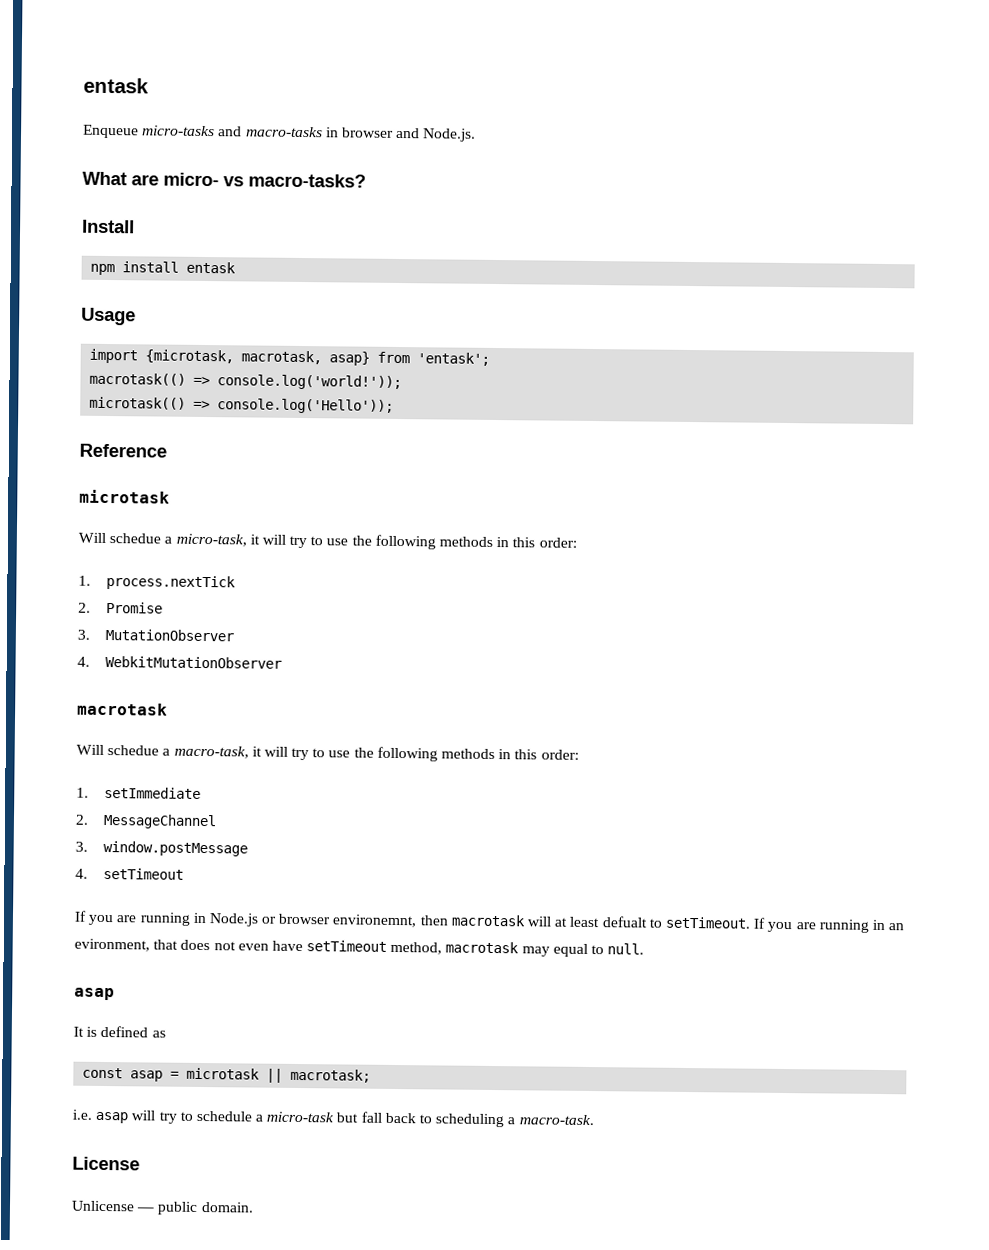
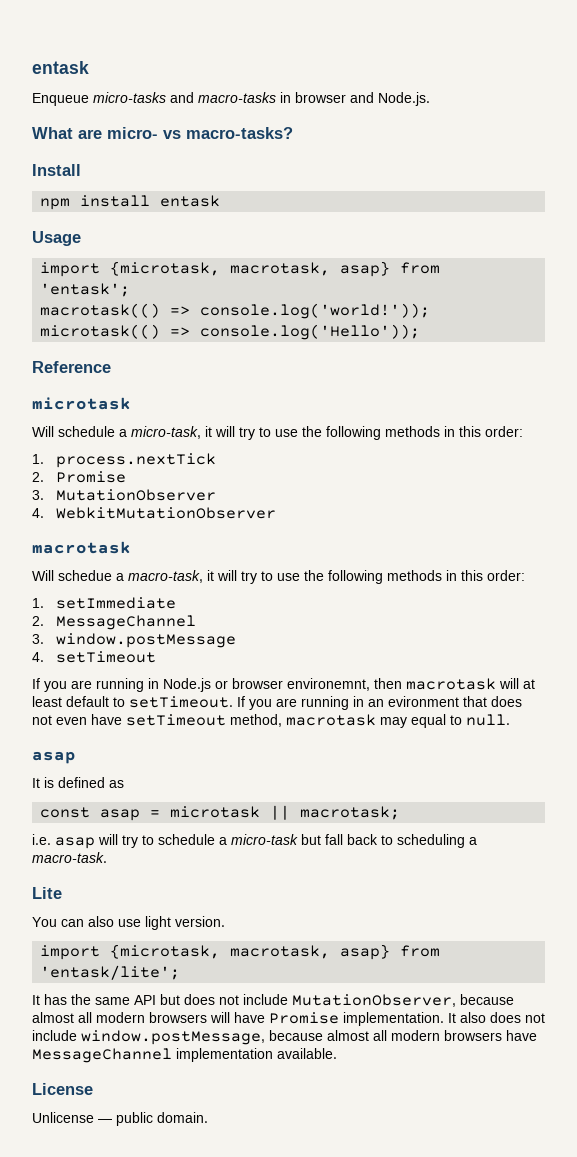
- Will schedue a micro-task, it will try to use the following methods in this order:
+ Will schedule a micro-task, it will try to use the following methods in this order:
- If you are running in Node.js or browser environemnt, then macrotask will at least defualt to setTimeout.
+ If you are running in Node.js or browser environemnt, then macrotask will at least default to setTimeout.
- If you are running in an evironment, that does not even have setTimeout method, macrotask may equal to null.
+ If you are running in an evironment that does not even have setTimeout method, macrotask may equal to null.
+ Lite
+ You can also use light version.
+ import {microtask, macrotask, asap} from 'entask/lite';
+ It has the same API but does not include MutationObserver, because almost all modern browsers will have Promise implementation. It also does not include window.postMessage, because almost all modern browsers have MessageChannel implementation available.

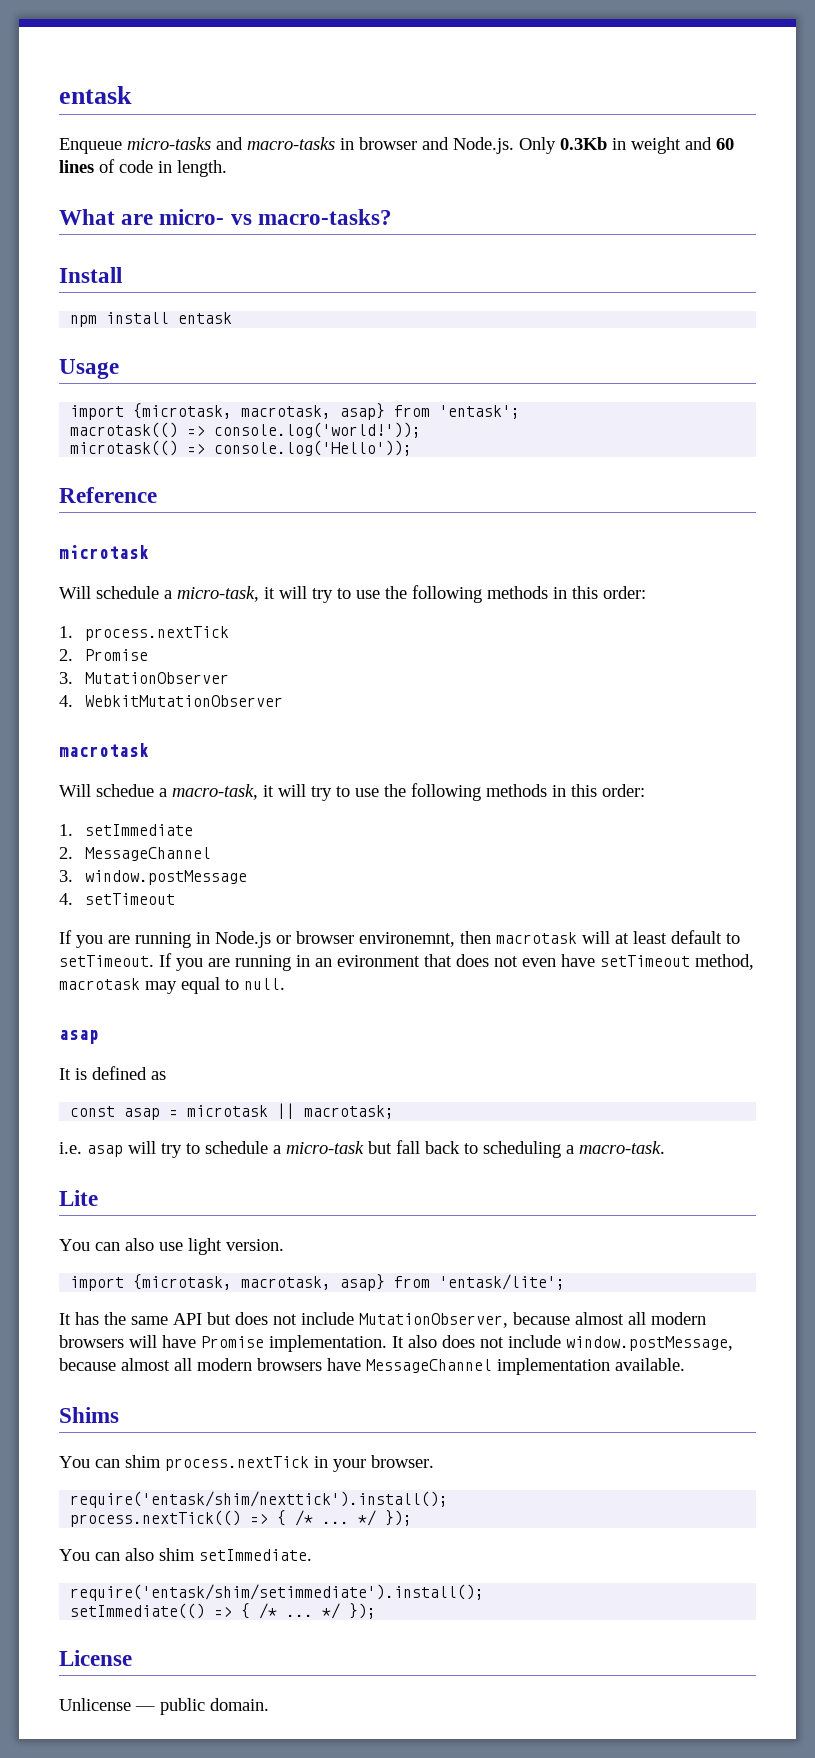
- Enqueue micro-tasks and macro-tasks in browser and Node.js.
+ Enqueue micro-tasks and macro-tasks in browser and Node.js. Only 0.3Kb in weight and 60 lines of code in length.
+ Shims
+ You can shim process.nextTick in your browser.
+ require('entask/shim/nexttick').install();
+ process.nextTick(() => { /* ... */ });
+ You can also shim setImmediate.
+ require('entask/shim/setimmediate').install();
+ setImmediate(() => { /* ... */ });

